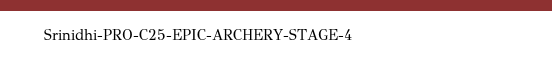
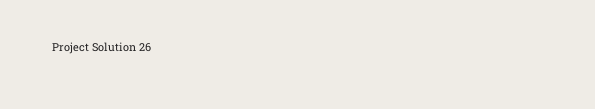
- Srinidhi-PRO-C25-EPIC-ARCHERY-STAGE-4
+ Project Solution 26

